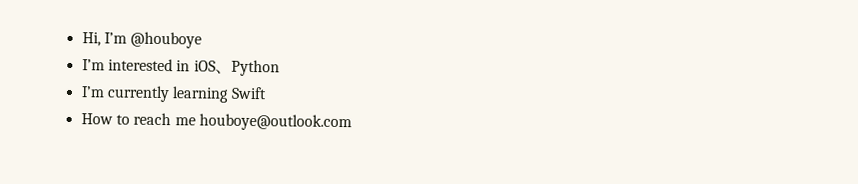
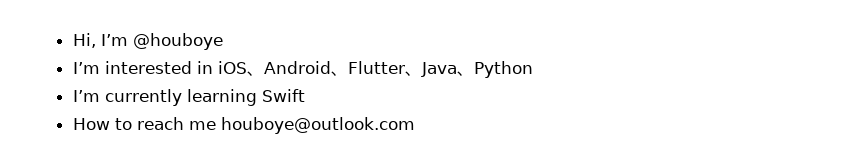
- I’m interested in iOS、Python
+ I’m interested in iOS、Android、Flutter、Java、Python

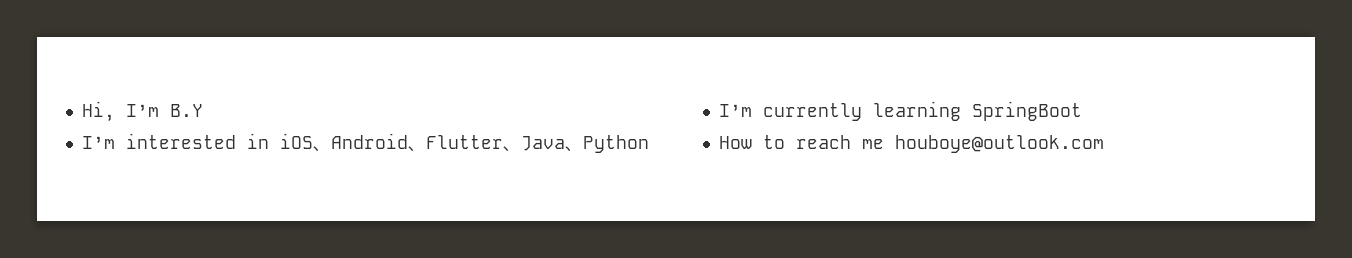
- Hi, I’m @houboye
+ Hi, I’m B.Y
- I’m currently learning Swift
+ I’m currently learning SpringBoot

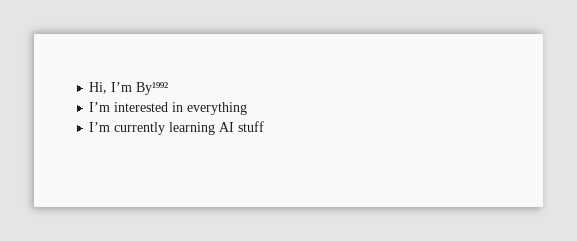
- Hi, I’m B.Y
+ Hi, I’m By¹⁹⁹²
- I’m interested in iOS、Android、Flutter、Java、Python
- I’m currently learning SpringBoot
- How to reach me houboye@outlook.com
+ I’m interested in everything
+ I’m currently learning AI stuff

